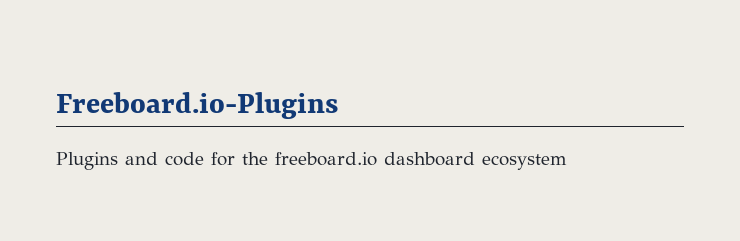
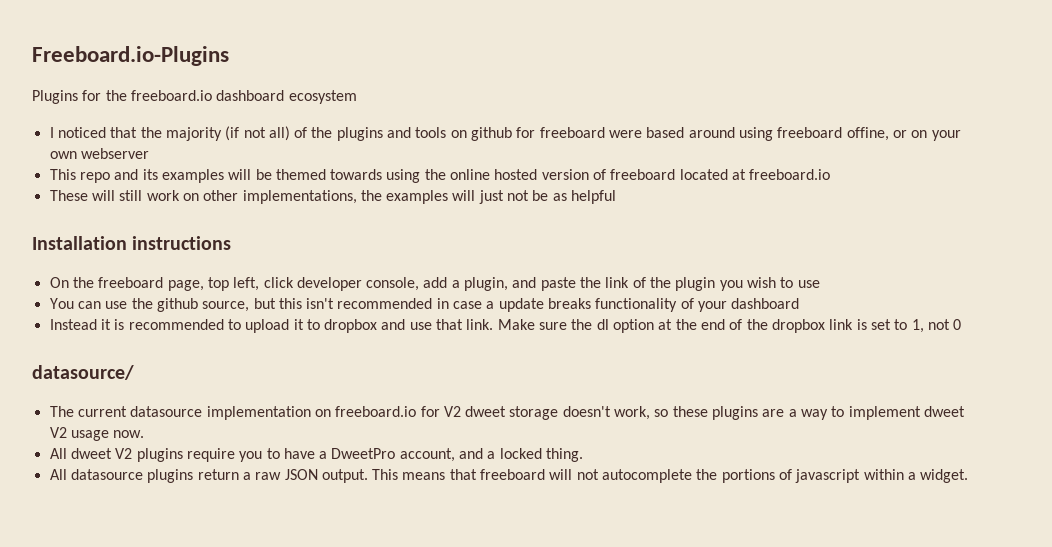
- Plugins and code for the freeboard.io dashboard ecosystem
+ Plugins for the freeboard.io dashboard ecosystem
+ I noticed that the majority (if not all) of the plugins and tools on github for freeboard were based around using freeboard offine, or on your own webserver
+ This repo and its examples will be themed towards using the online hosted version of freeboard located at freeboard.io
+ These will still work on other implementations, the examples will just not be as helpful
+ Installation instructions
+ On the freeboard page, top left, click developer console, add a plugin, and paste the link of the plugin you wish to use
+ You can use the github source, but this isn't recommended in case a update breaks functionality of your dashboard
+ Instead it is recommended to upload it to dropbox and use that link. Make sure the dl option at the end of the dropbox link is set to 1, not 0
+ datasource/
+ The current datasource implementation on freeboard.io for V2 dweet storage doesn't work, so these plugins are a way to implement dweet V2 usage now.
+ All dweet V2 plugins require you to have a DweetPro account, and a locked thing.
+ All datasource plugins return a raw JSON output. This means that freeboard will not autocomplete the portions of javascript within a widget.

